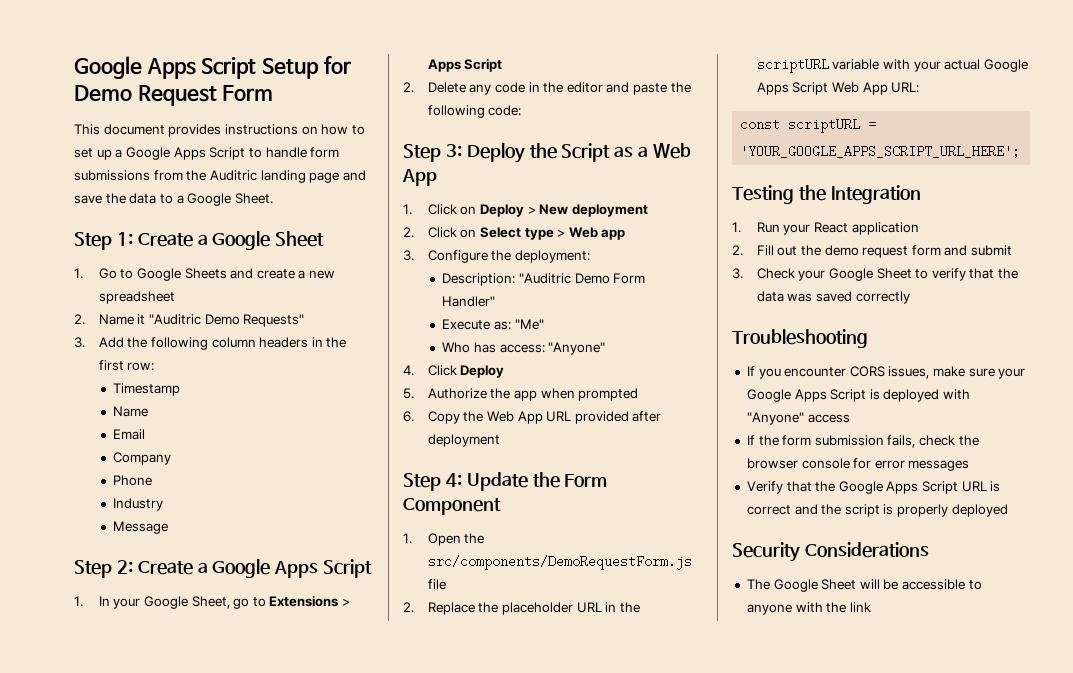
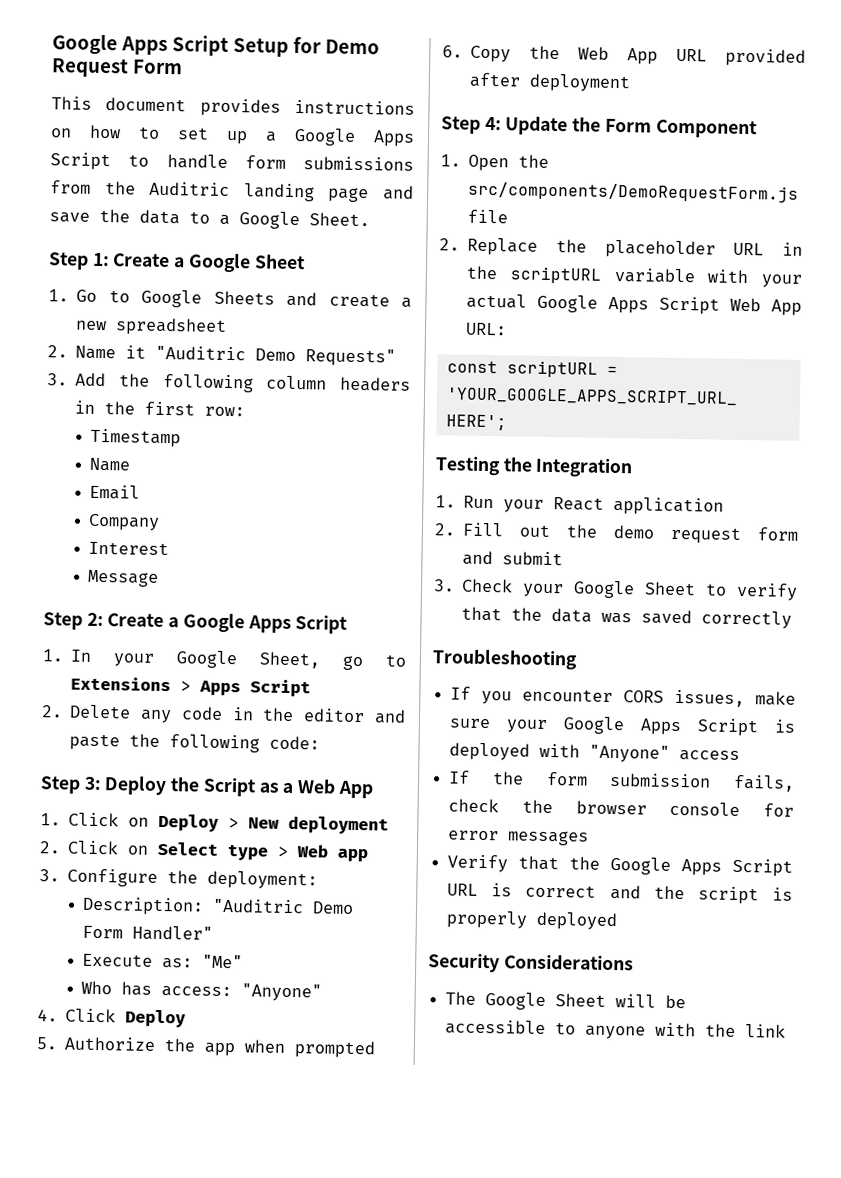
- Phone
- Industry
+ Interest

